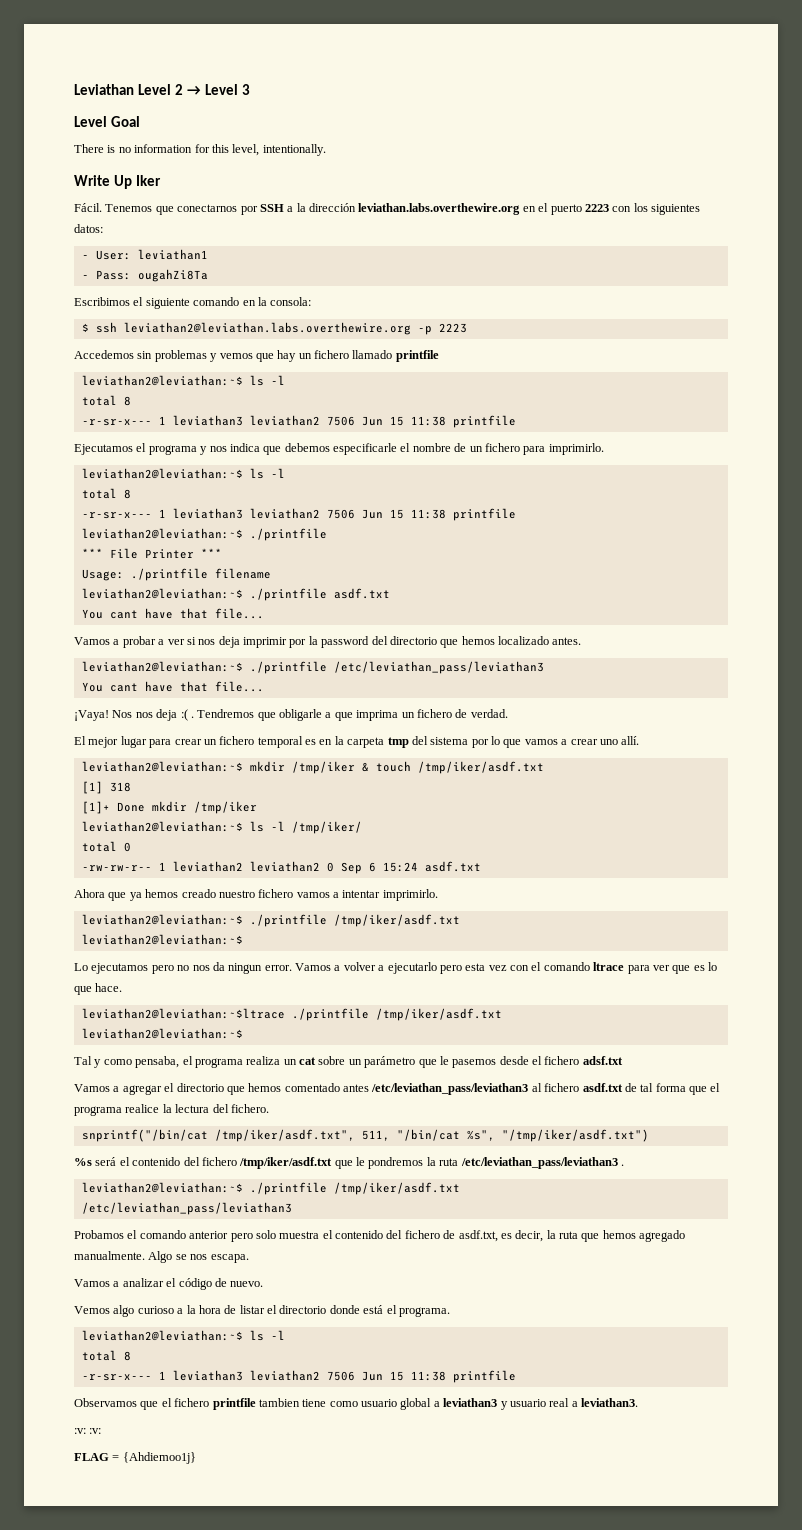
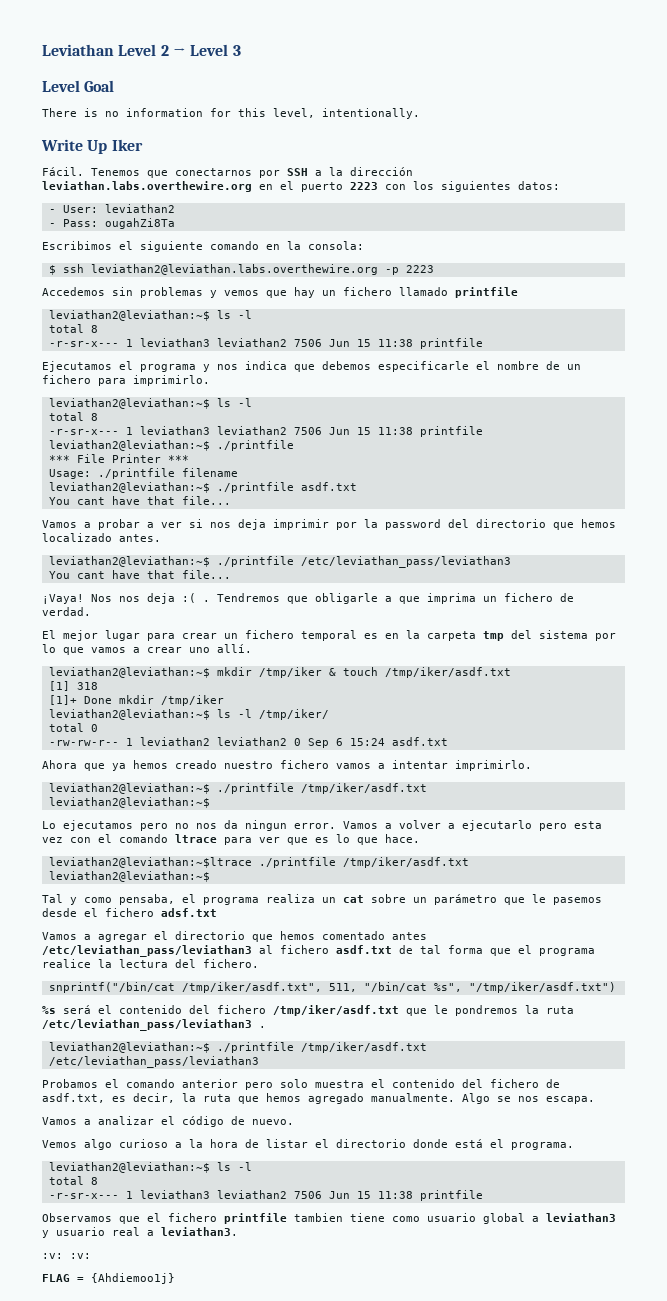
- - User: leviathan1
+ - User: leviathan2

